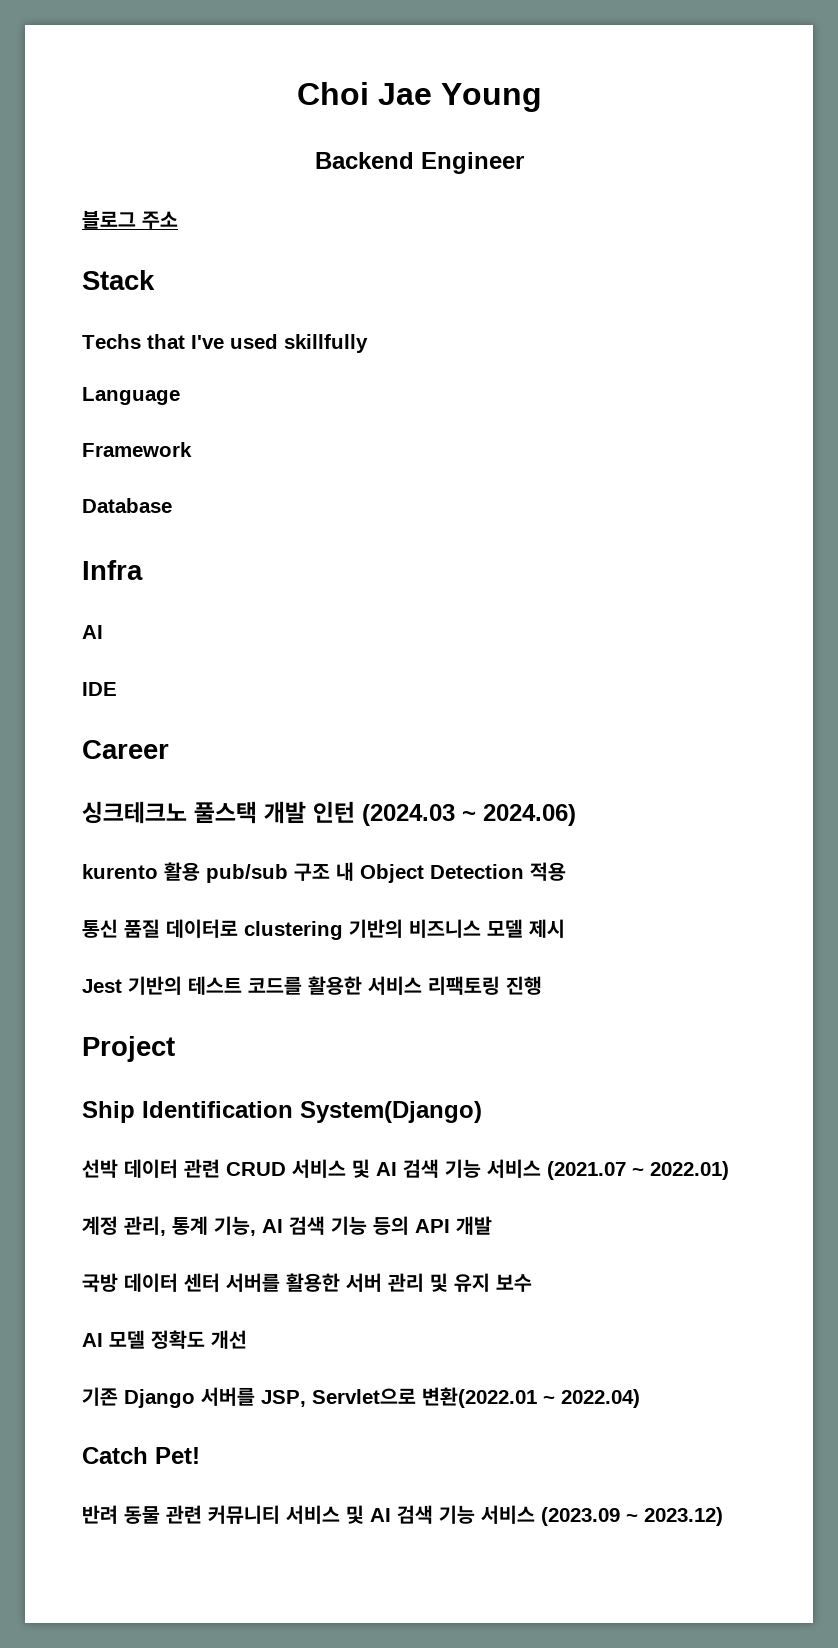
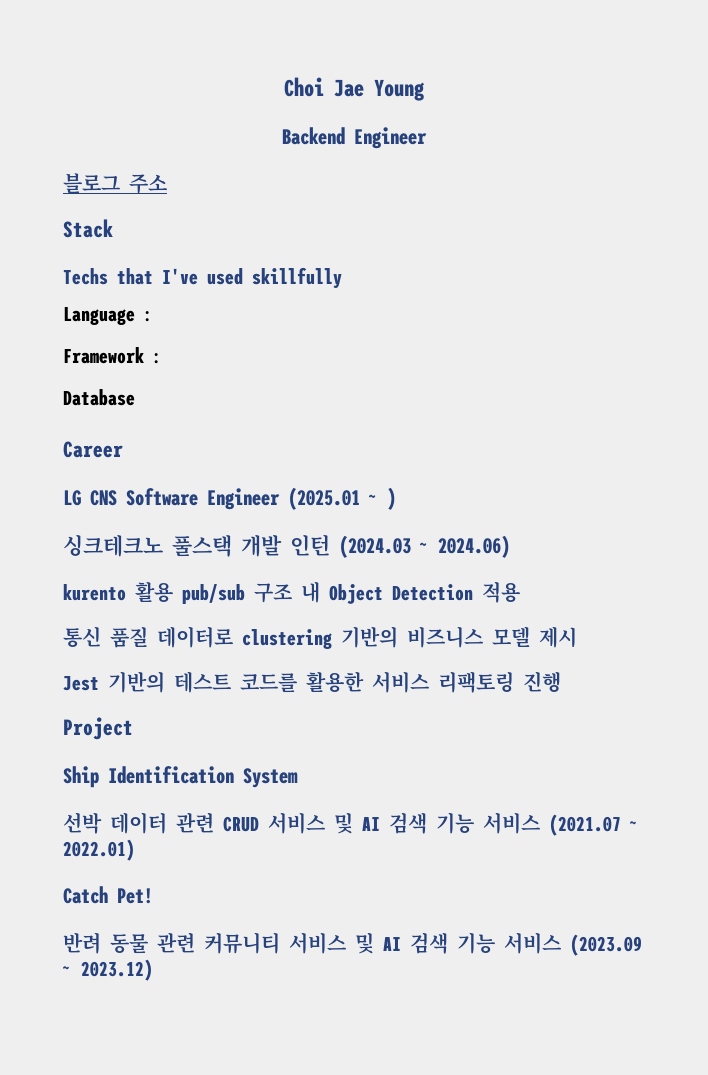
- Language
+ Language :
- Framework
+ Framework :
- Infra
- AI
- IDE
  Career
+ LG CNS Software Engineer (2025.01 ~ )
- Ship Identification System(Django)
+ Ship Identification System
- 계정 관리, 통계 기능, AI 검색 기능 등의 API 개발
- 국방 데이터 센터 서버를 활용한 서버 관리 및 유지 보수
- AI 모델 정확도 개선
- 기존 Django 서버를 JSP, Servlet으로 변환(2022.01 ~ 2022.04)

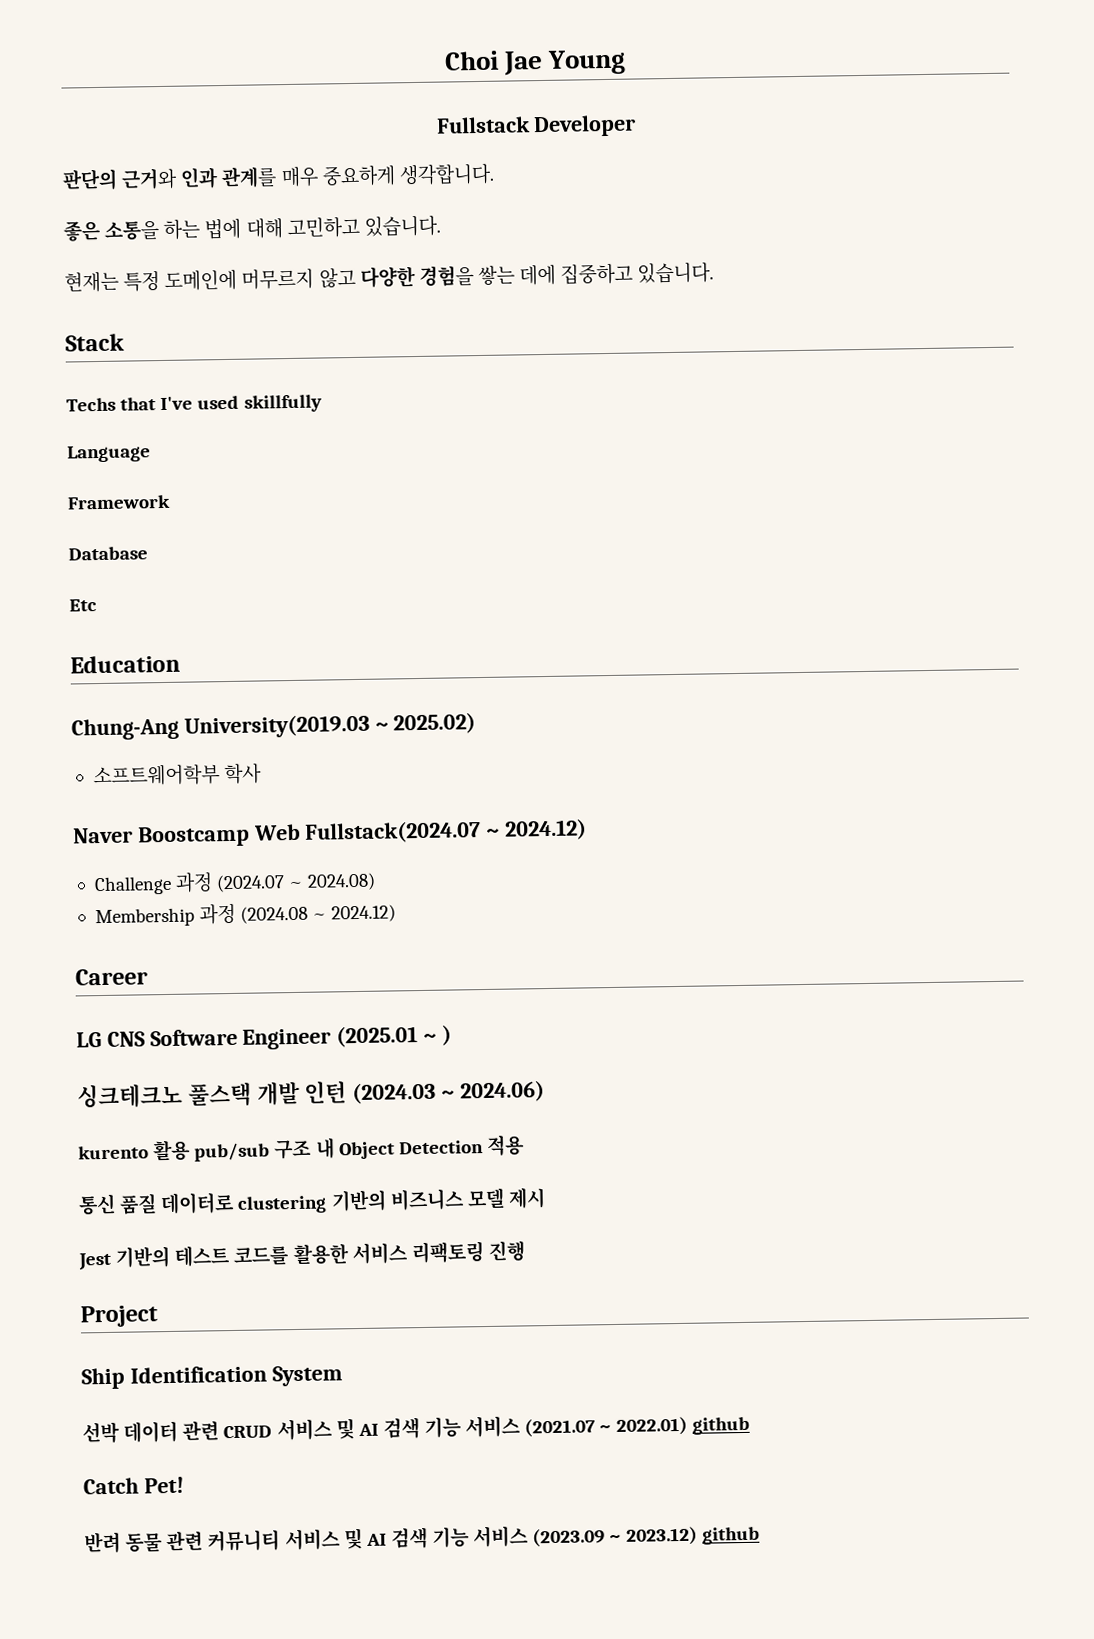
- Backend Engineer
- 블로그 주소
+ Fullstack Developer
+ 판단의 근거와 인과 관계를 매우 중요하게 생각합니다.
+ 좋은 소통을 하는 법에 대해 고민하고 있습니다.
+ 현재는 특정 도메인에 머무르지 않고 다양한 경험을 쌓는 데에 집중하고 있습니다.
- Language :
+ Language
- Framework :
+ Framework
+ Etc
+ Education
+ Chung-Ang University(2019.03 ~ 2025.02)
+ 소프트웨어학부 학사
+ Naver Boostcamp Web Fullstack(2024.07 ~ 2024.12)
+ Challenge 과정 (2024.07 ~ 2024.08)
+ Membership 과정 (2024.08 ~ 2024.12)
- 선박 데이터 관련 CRUD 서비스 및 AI 검색 기능 서비스 (2021.07 ~ 2022.01)
+ 선박 데이터 관련 CRUD 서비스 및 AI 검색 기능 서비스 (2021.07 ~ 2022.01) github
- 반려 동물 관련 커뮤니티 서비스 및 AI 검색 기능 서비스 (2023.09 ~ 2023.12)
+ 반려 동물 관련 커뮤니티 서비스 및 AI 검색 기능 서비스 (2023.09 ~ 2023.12) github

